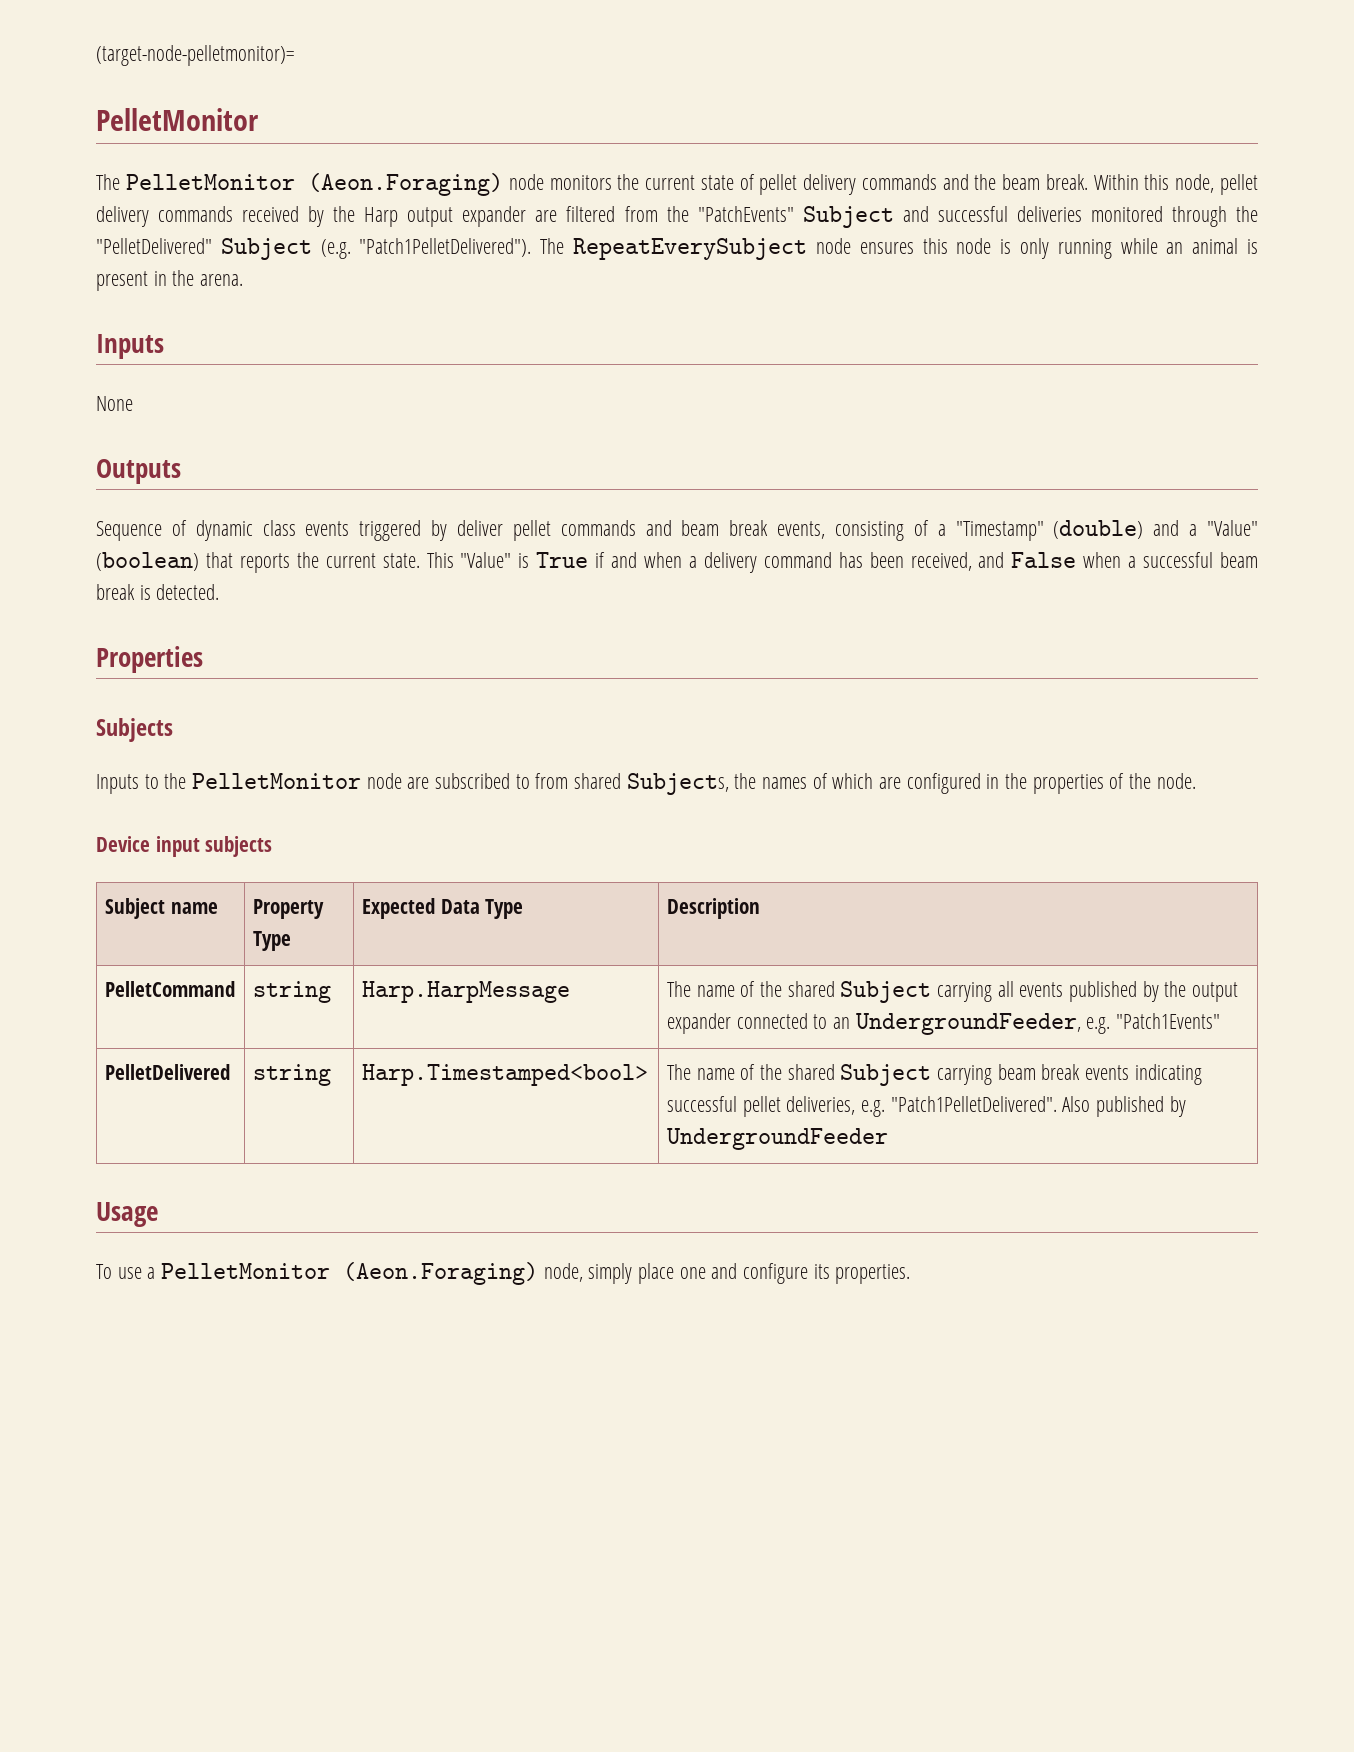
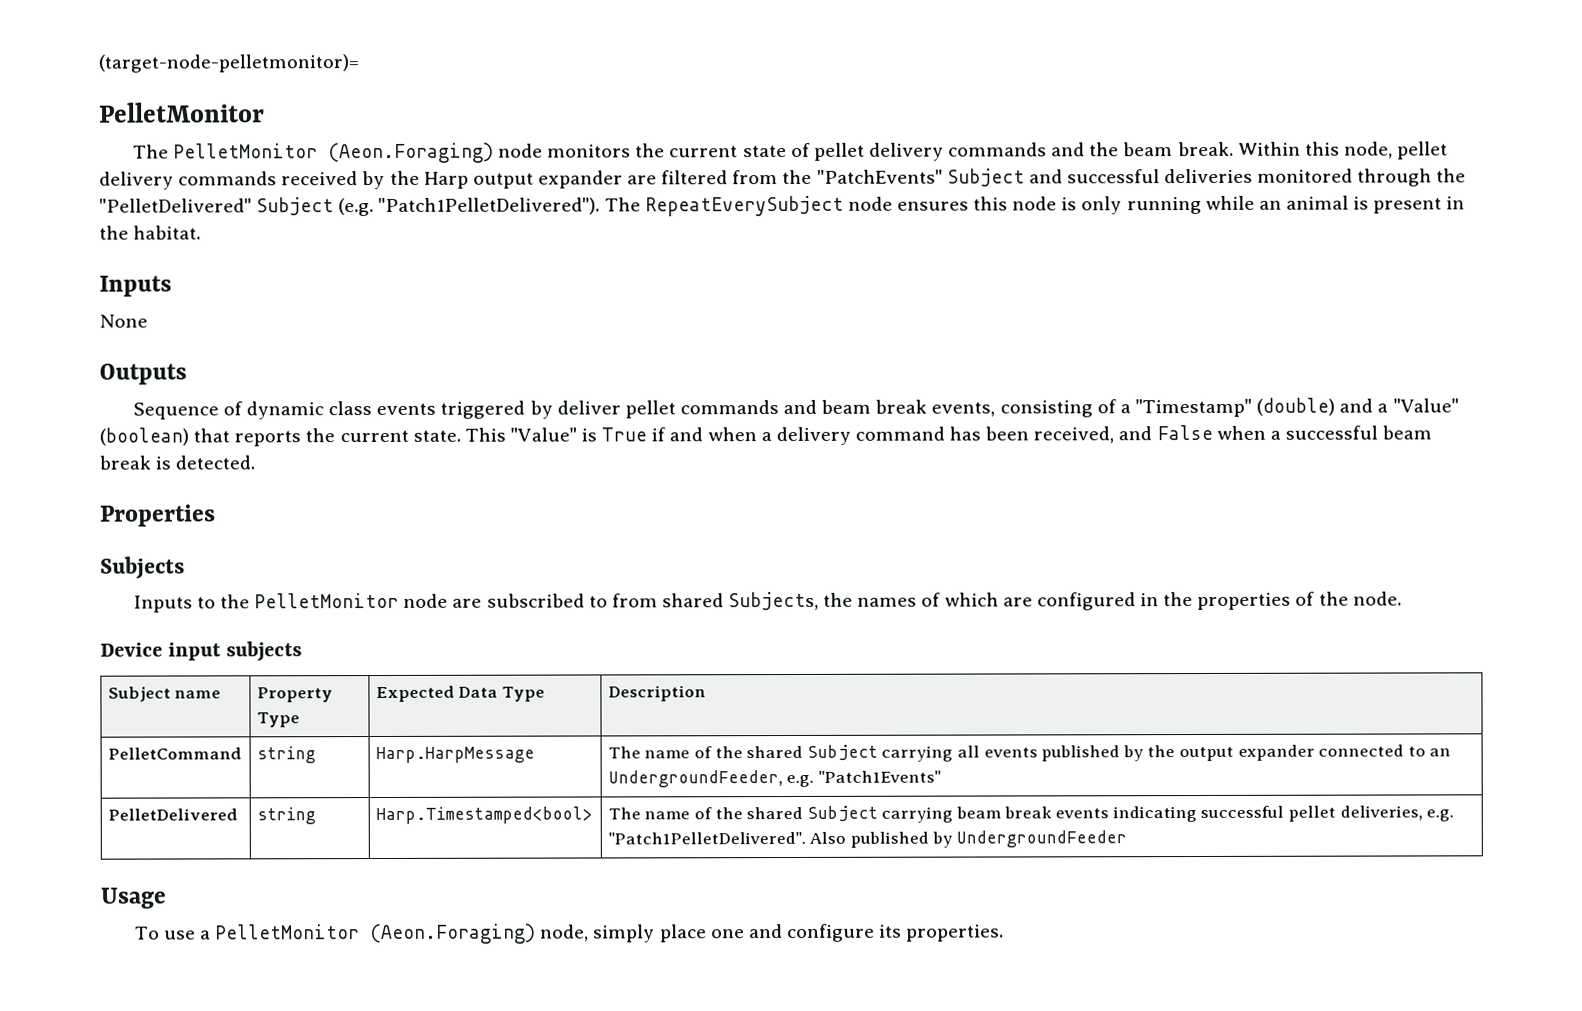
- The RepeatEverySubject node ensures this node is only running while an animal is present in the arena.
+ The RepeatEverySubject node ensures this node is only running while an animal is present in the habitat.

